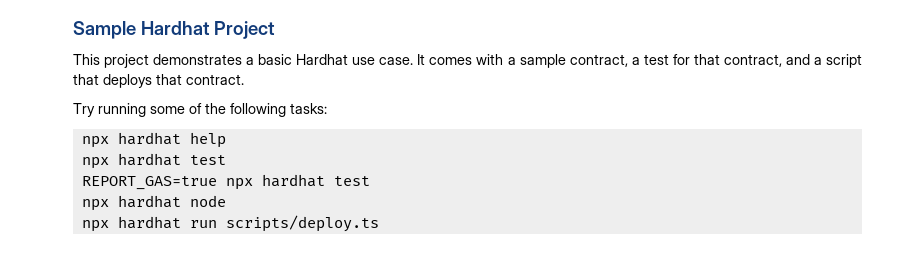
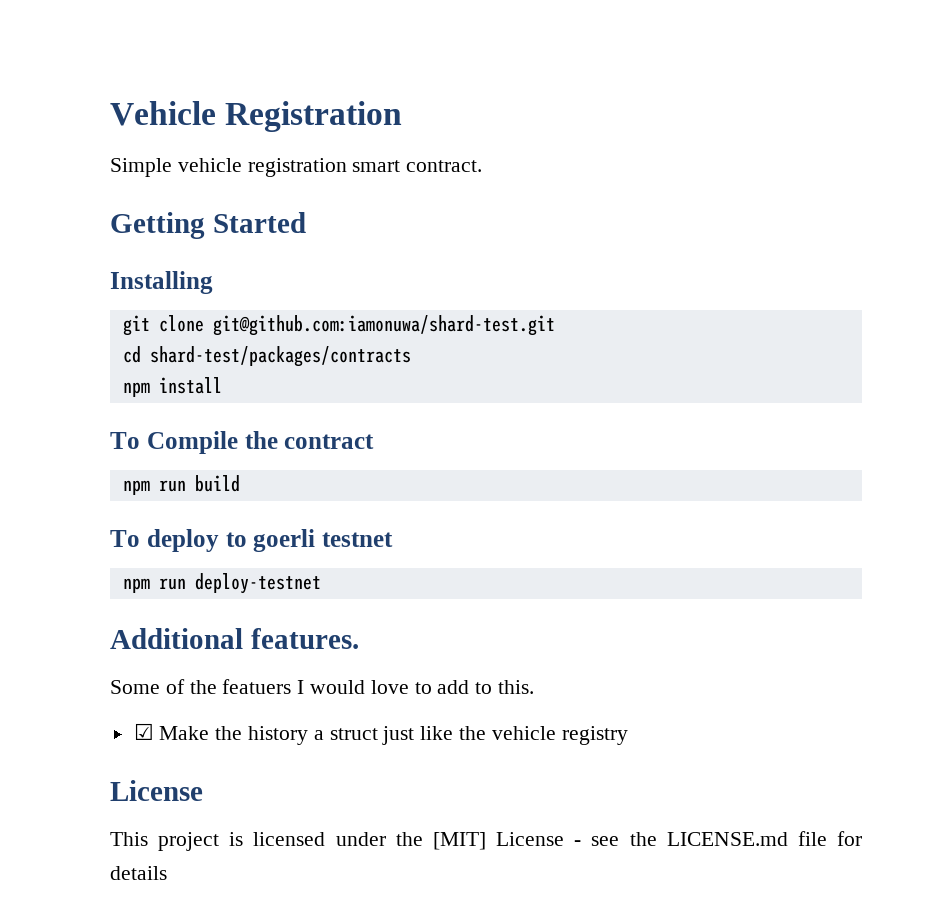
- Sample Hardhat Project
- This project demonstrates a basic Hardhat use case. It comes with a sample contract, a test for that contract, and a script that deploys that contract.
- Try running some of the following tasks:
- npx hardhat help
- npx hardhat test
- REPORT_GAS=true npx hardhat test
- npx hardhat node
- npx hardhat run scripts/deploy.ts
+ Vehicle Registration
+ Simple vehicle registration smart contract.
+ Getting Started
+ Installing
+ git clone git@github.com:iamonuwa/shard-test.git
+ cd shard-test/packages/contracts
+ npm install
+ To Compile the contract
+ npm run build
+ To deploy to goerli testnet
+ npm run deploy-testnet
+ Additional features.
+ Some of the featuers I would love to add to this.
+ ☑ Make the history a struct just like the vehicle registry
+ License
+ This project is licensed under the [MIT] License - see the LICENSE.md file for details

